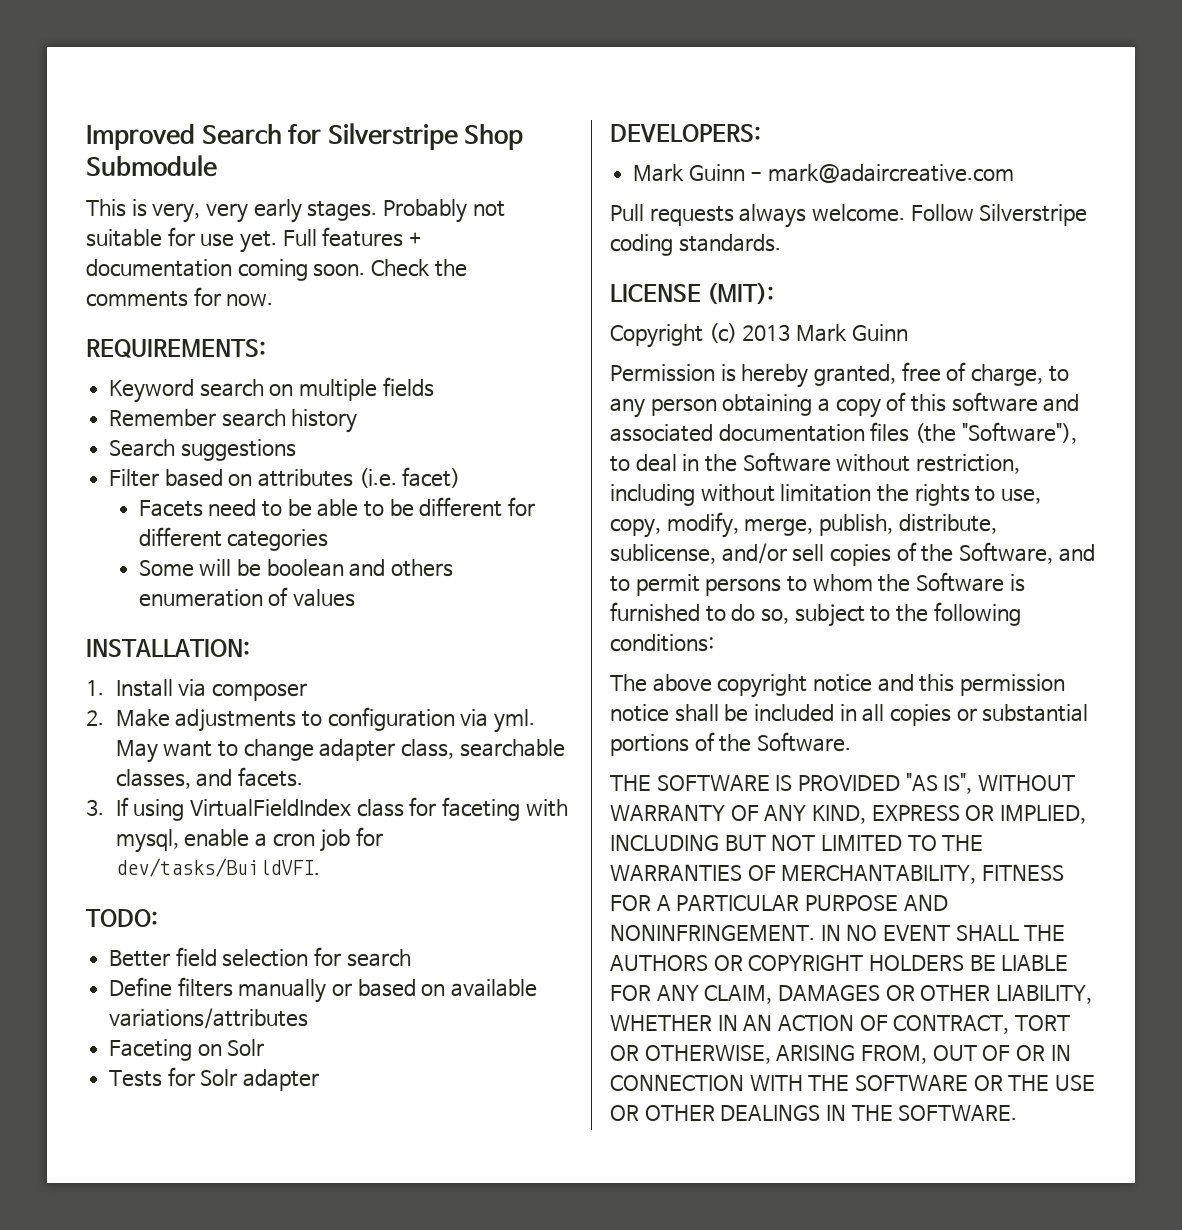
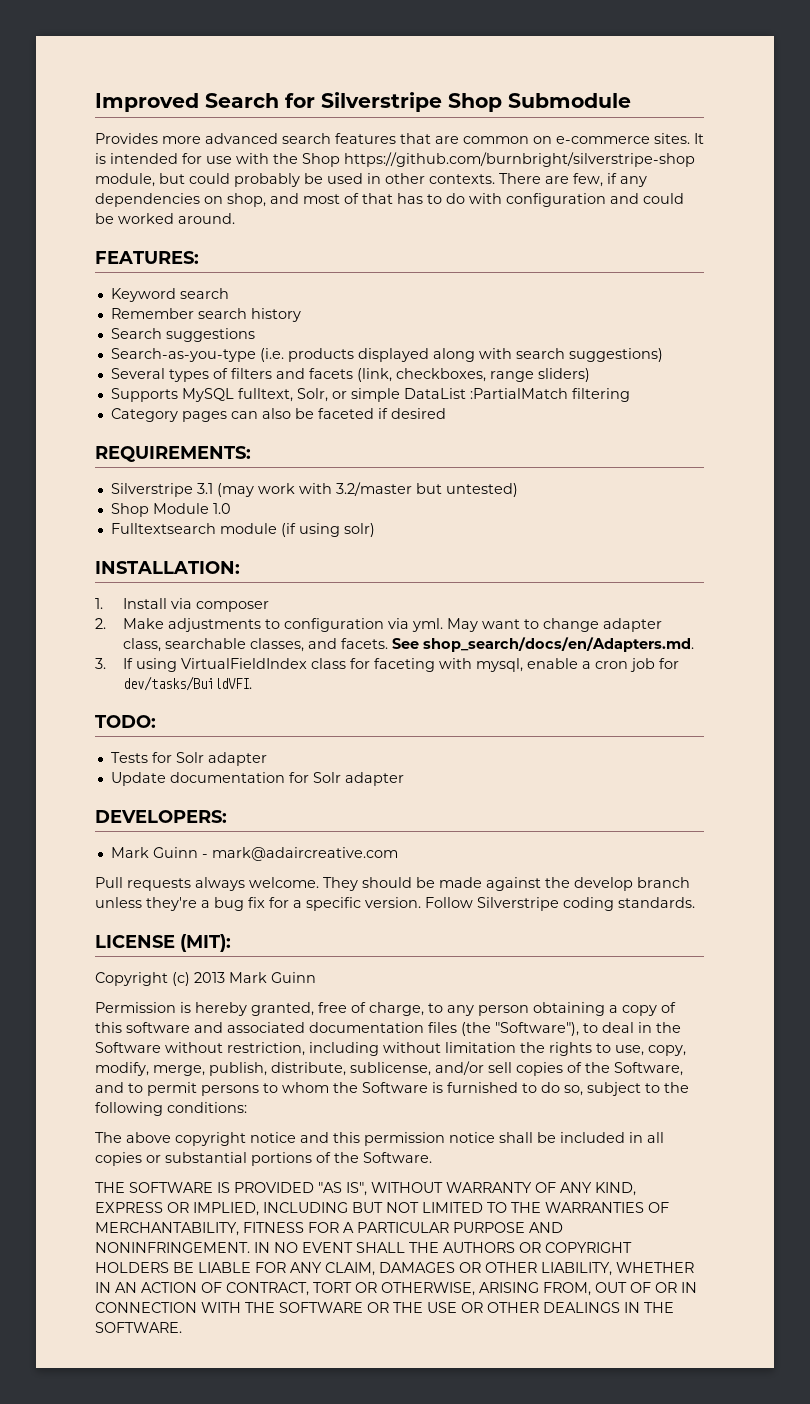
- This is very, very early stages. Probably not suitable for use yet. Full features + documentation coming soon. Check the comments for now.
- REQUIREMENTS:
+ Provides more advanced search features that are common on e-commerce sites. It is intended for use with the Shop https://github.com/burnbright/silverstripe-shop module, but could probably be used in other contexts. There are few, if any dependencies on shop, and most of that has to do with configuration and could be worked around.
+ FEATURES:
- Keyword search on multiple fields
+ Keyword search
- Filter based on attributes (i.e. facet)
- Facets need to be able to be different for different categories
- Some will be boolean and others enumeration of values
+ Search-as-you-type (i.e. products displayed along with search suggestions)
+ Several types of filters and facets (link, checkboxes, range sliders)
+ Supports MySQL fulltext, Solr, or simple DataList :PartialMatch filtering
+ Category pages can also be faceted if desired
+ REQUIREMENTS:
+ Silverstripe 3.1 (may work with 3.2/master but untested)
+ Shop Module 1.0
+ Fulltextsearch module (if using solr)
+ See shop_search/docs/en/Adapters.md.
- Better field selection for search
- Define filters manually or based on available variations/attributes
- Faceting on Solr
  Tests for Solr adapter
+ Update documentation for Solr adapter
+ They should be made against the develop branch unless they're a bug fix for a specific version.

